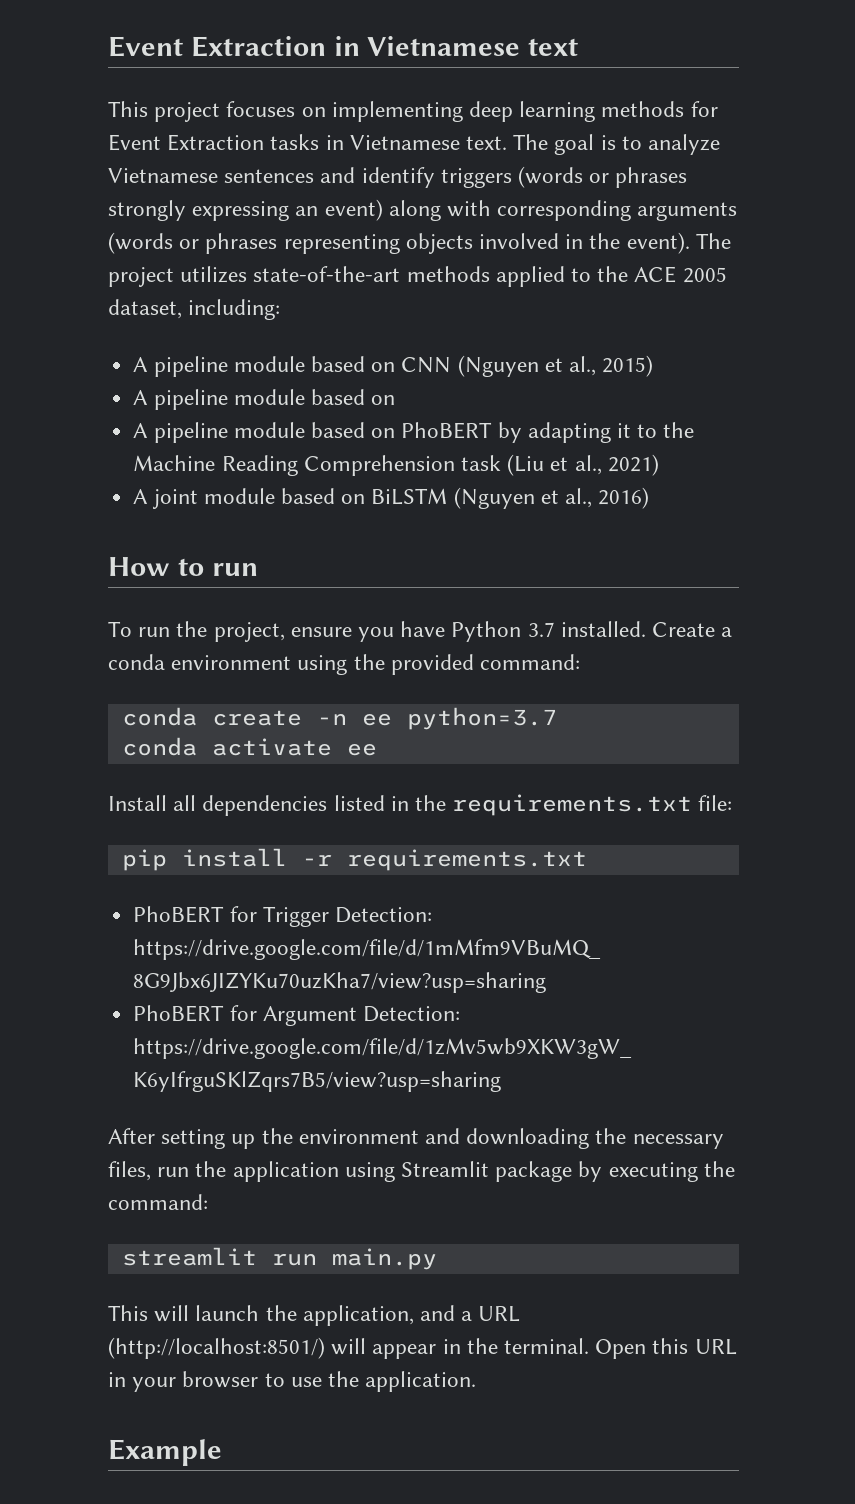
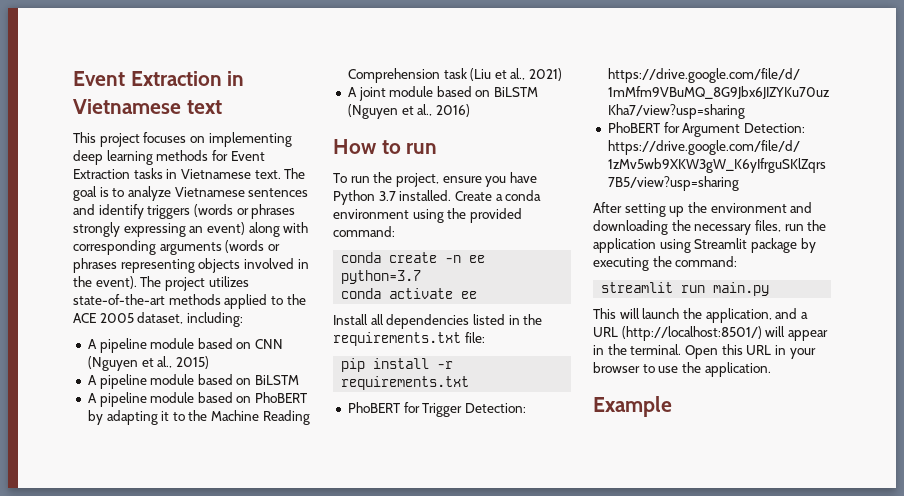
  A pipeline module based on CNN (Nguyen et al., 2015)
- A pipeline module based on
+ A pipeline module based on BiLSTM

